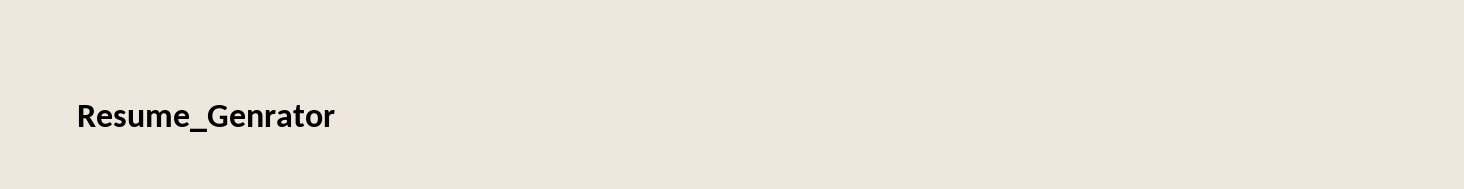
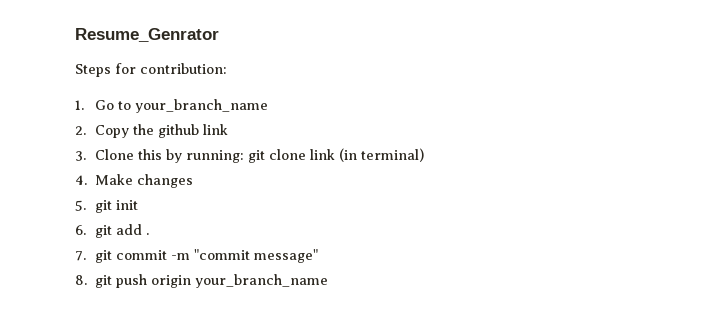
+ Steps for contribution:
+ 1. Go to your_branch_name
+ 2. Copy the github link
+ 3. Clone this by running: git clone link (in terminal)
+ 4. Make changes
+ 5. git init
+ 6. git add .
+ 7. git commit -m "commit message"
+ 8. git push origin your_branch_name

